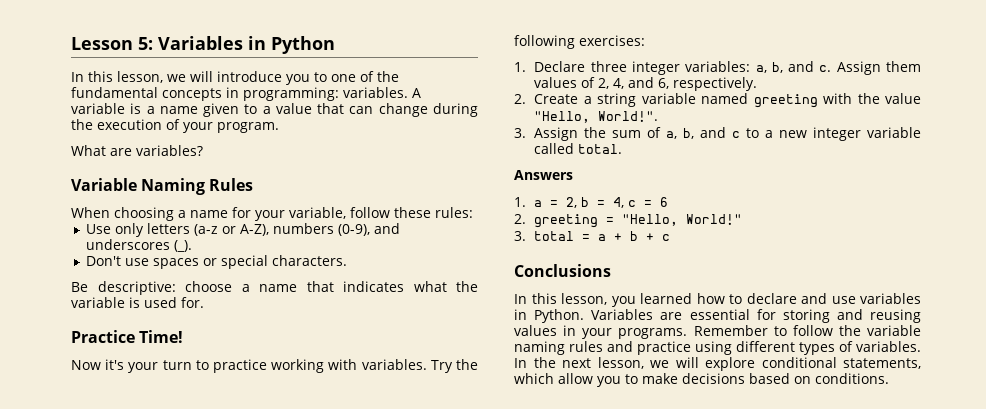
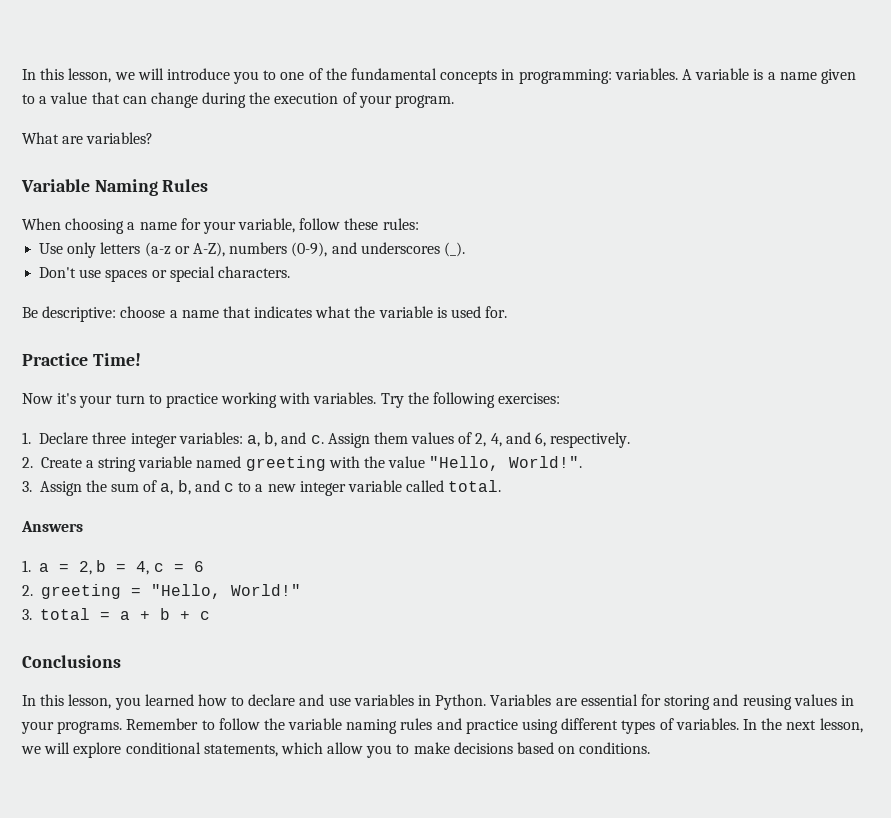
- Lesson 5: Variables in Python

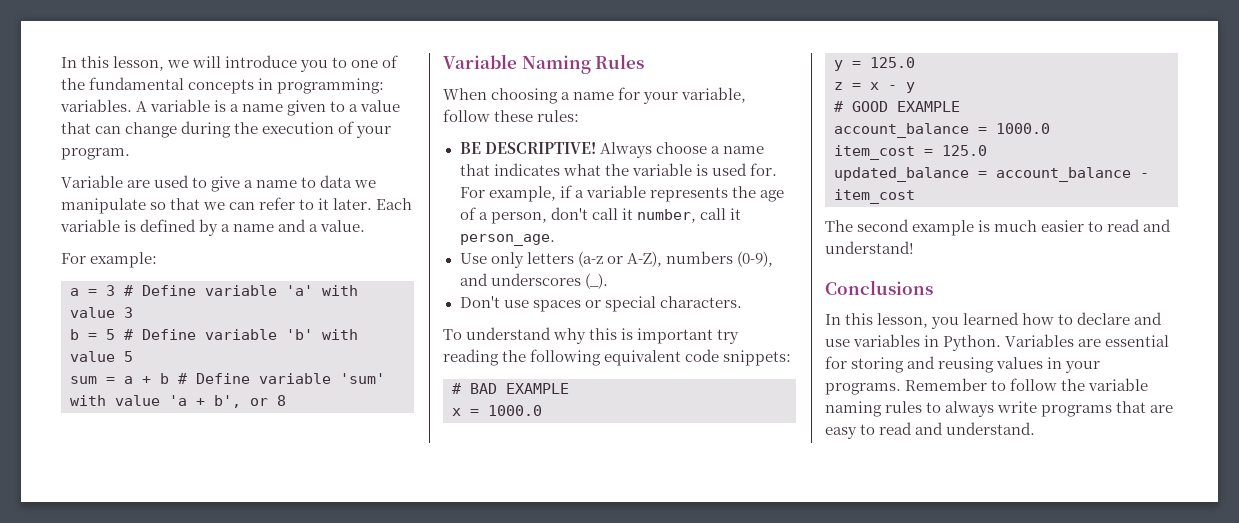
- What are variables?
+ Variable are used to give a name to data we manipulate so that we can refer to it later. Each variable is defined by a name and a value.
+ For example:
+ a = 3 # Define variable 'a' with value 3
+ b = 5 # Define variable 'b' with value 5
+ sum = a + b # Define variable 'sum' with value 'a + b', or 8
+ BE DESCRIPTIVE! Always choose a name that indicates what the variable is used for. For example, if a variable represents the age of a person, don't call it number, call it person_age.
- Be descriptive: choose a name that indicates what the variable is used for.
- Practice Time!
- Now it's your turn to practice working with variables. Try the following exercises:
- 1. Declare three integer variables: a, b, and c. Assign them values of 2, 4, and 6, respectively.
- 2. Create a string variable named greeting with the value "Hello, World!".
- 3. Assign the sum of a, b, and c to a new integer variable called total.
- Answers
- 1. a = 2, b = 4, c = 6
- 2. greeting = "Hello, World!"
- 3. total = a + b + c
+ To understand why this is important try reading the following equivalent code snippets:
+ # BAD EXAMPLE
+ x = 1000.0
+ y = 125.0
+ z = x - y
+ # GOOD EXAMPLE
+ account_balance = 1000.0
+ item_cost = 125.0
+ updated_balance = account_balance - item_cost
+ The second example is much easier to read and understand!
- Remember to follow the variable naming rules and practice using different types of variables. In the next lesson, we will explore conditional statements, which allow you to make decisions based on conditions.
+ Remember to follow the variable naming rules to always write programs that are easy to read and understand.

